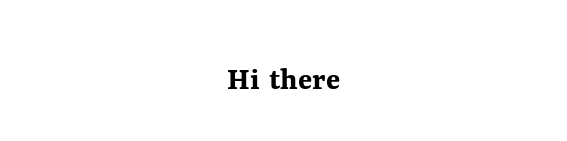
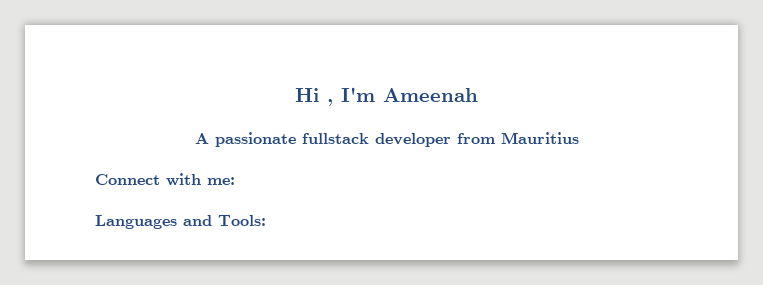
- Hi there
+ Hi , I'm Ameenah
+ A passionate fullstack developer from Mauritius
+ Connect with me:
+ Languages and Tools:

